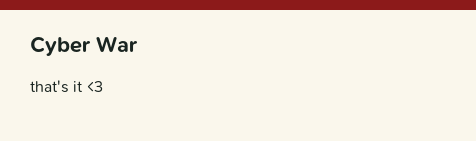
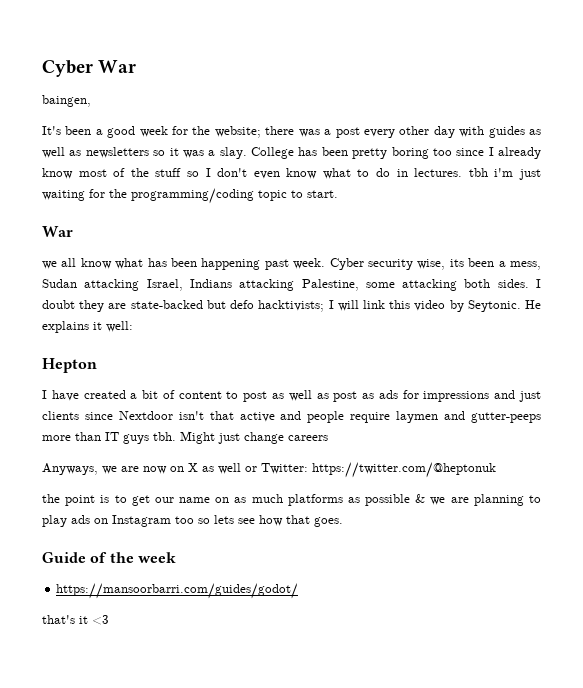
+ baingen,
+ It's been a good week for the website; there was a post every other day with guides as well as newsletters so it was a slay. College has been pretty boring too since I already know most of the stuff so I don't even know what to do in lectures. tbh i'm just waiting for the programming/coding topic to start.
+ War
+ we all know what has been happening past week. Cyber security wise, its been a mess, Sudan attacking Israel, Indians attacking Palestine, some attacking both sides. I doubt they are state-backed but defo hacktivists; I will link this video by Seytonic. He explains it well:
+ Hepton
+ I have created a bit of content to post as well as post as ads for impressions and just clients since Nextdoor isn't that active and people require laymen and gutter-peeps more than IT guys tbh. Might just change careers
+ Anyways, we are now on X as well or Twitter: https://twitter.com/@heptonuk
+ the point is to get our name on as much platforms as possible & we are planning to play ads on Instagram too so lets see how that goes.
+ Guide of the week
+ https://mansoorbarri.com/guides/godot/

